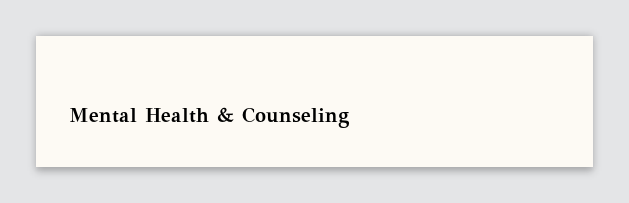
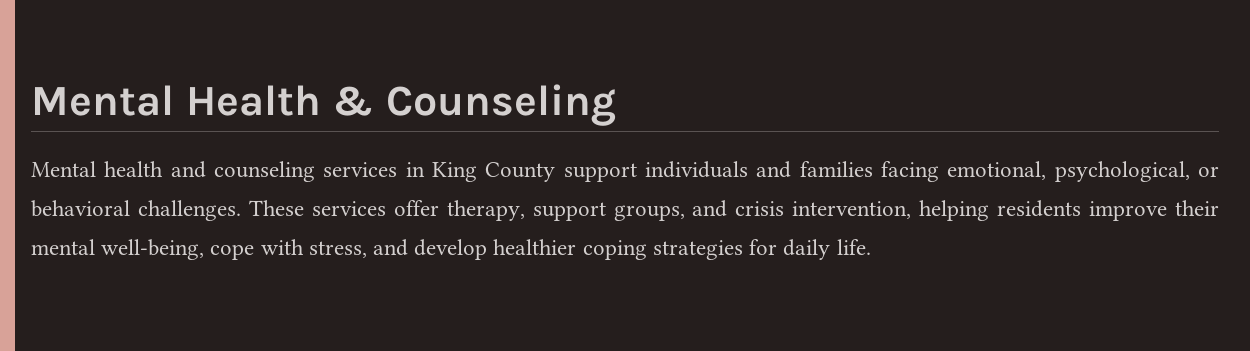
+ Mental health and counseling services in King County support individuals and families facing emotional, psychological, or behavioral challenges. These services offer therapy, support groups, and crisis intervention, helping residents improve their mental well-being, cope with stress, and develop healthier coping strategies for daily life.

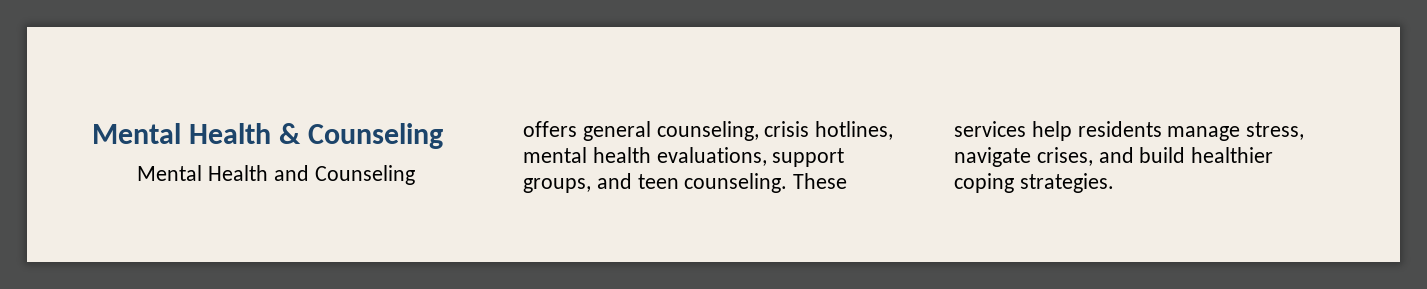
- Mental health and counseling services in King County support individuals and families facing emotional, psychological, or behavioral challenges. These services offer therapy, support groups, and crisis intervention, helping residents improve their mental well-being, cope with stress, and develop healthier coping strategies for daily life.
+ Mental Health and Counseling offers general counseling, crisis hotlines, mental health evaluations, support groups, and teen counseling. These services help residents manage stress, navigate crises, and build healthier coping strategies.

